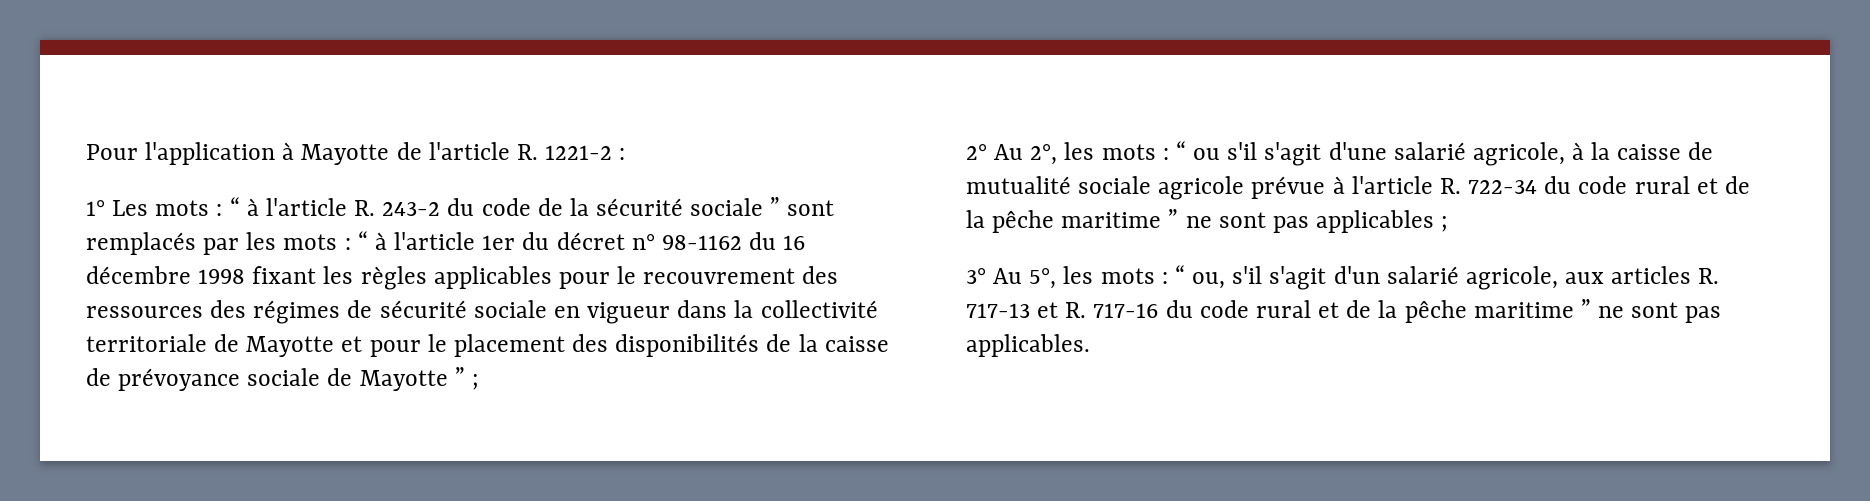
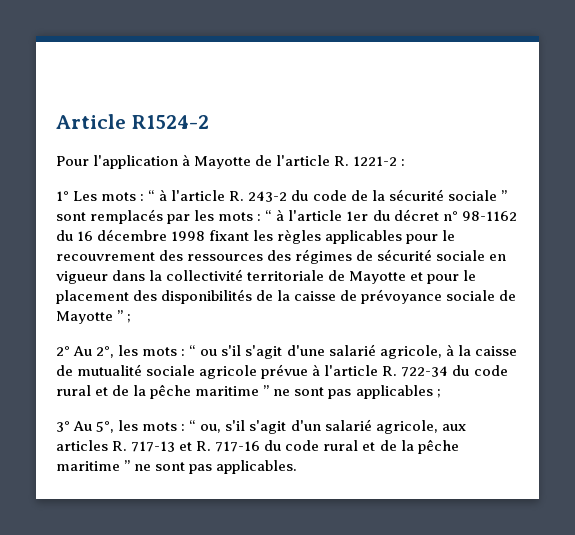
+ Article R1524-2

